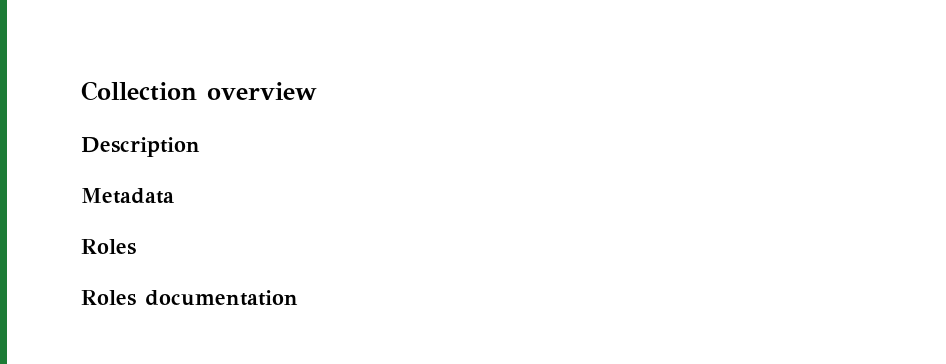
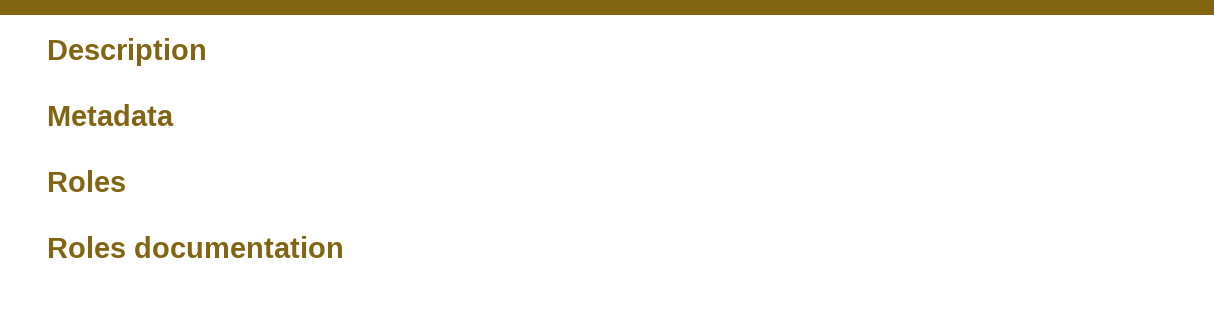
- Collection overview

